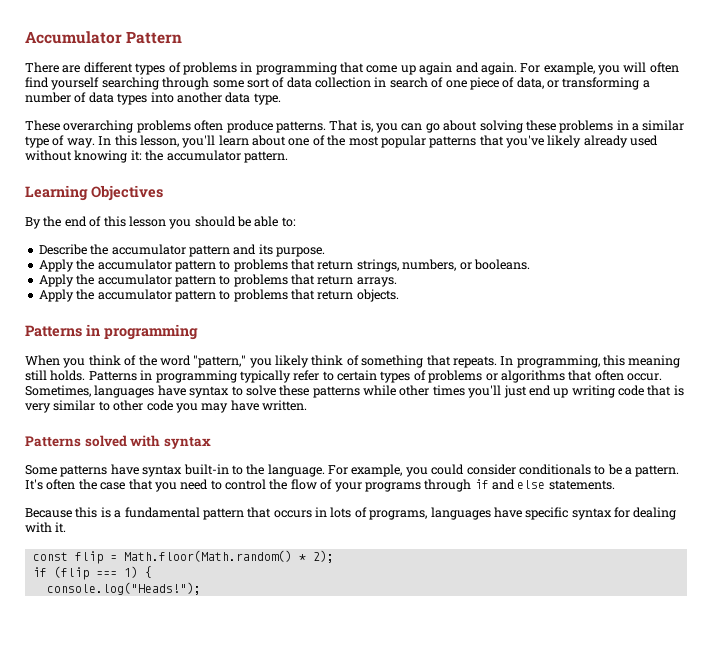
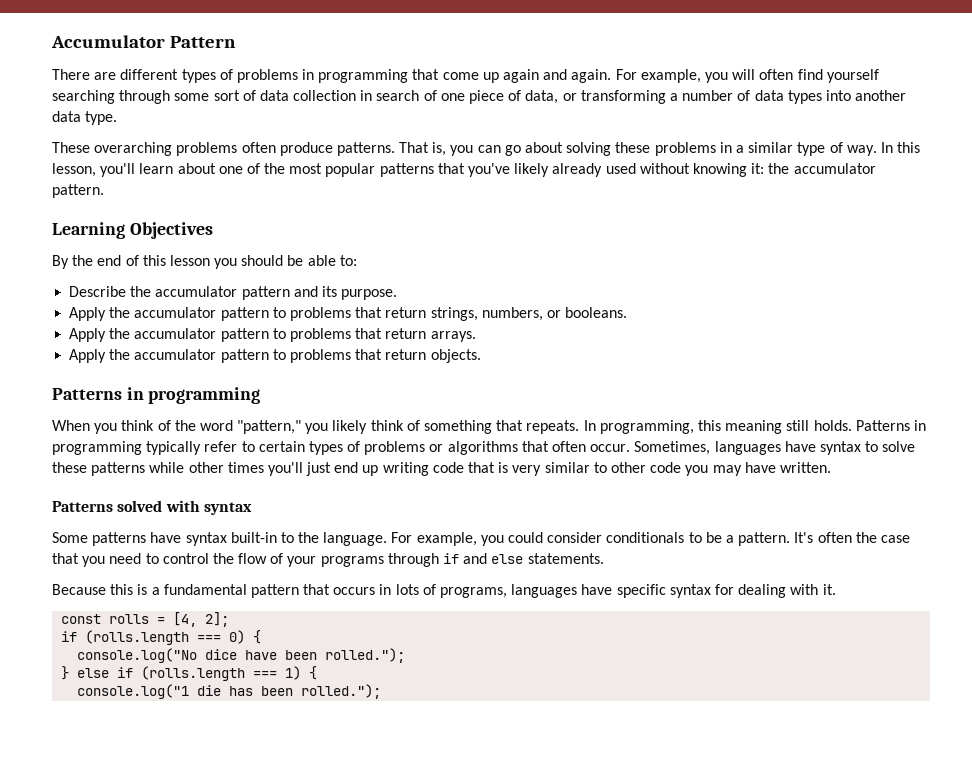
- const flip = Math.floor(Math.random() * 2);
- if (flip === 1) {
- console.log("Heads!");
+ const rolls = [4, 2];
+ if (rolls.length === 0) {
+ console.log("No dice have been rolled.");
+ } else if (rolls.length === 1) {
+ console.log("1 die has been rolled.");

